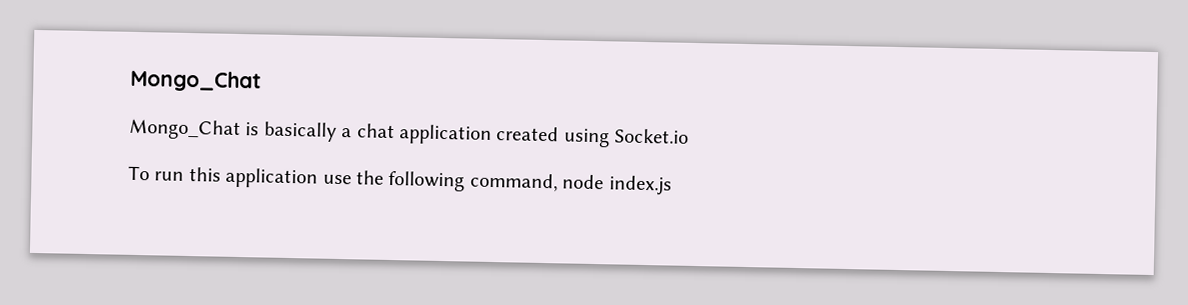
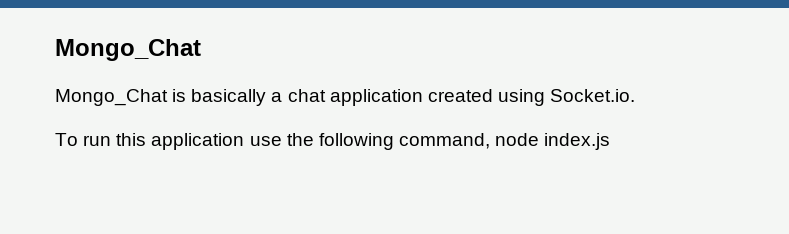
- Mongo_Chat is basically a chat application created using Socket.io
+ Mongo_Chat is basically a chat application created using Socket.io.

